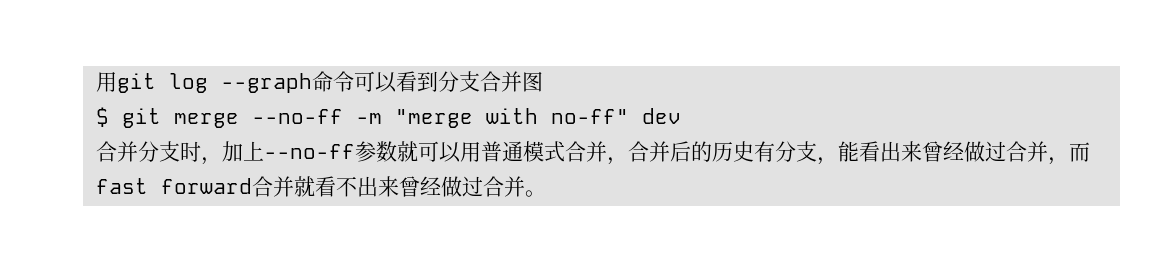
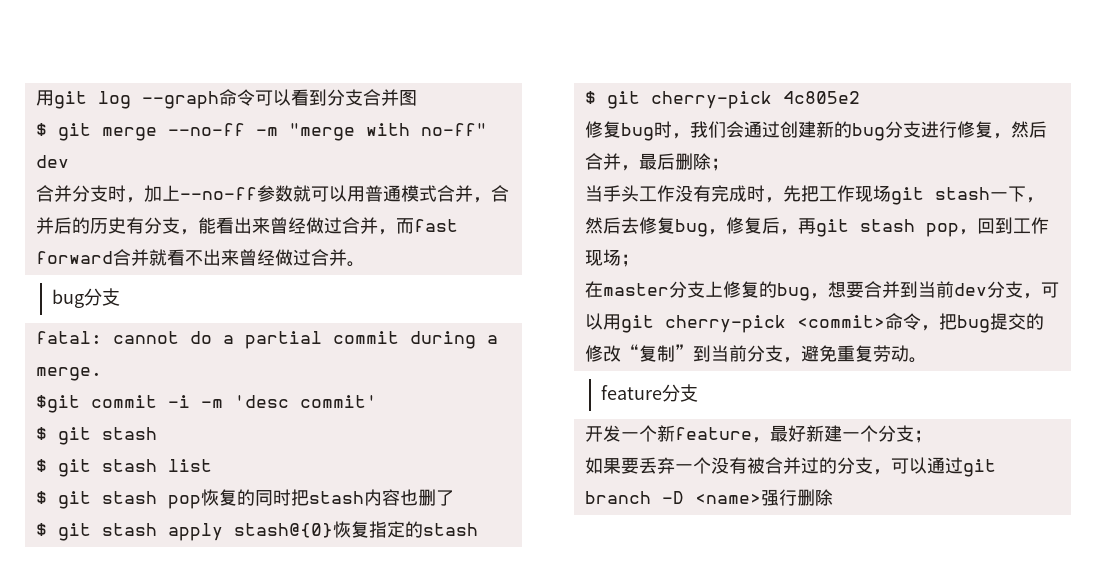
  合并分支时，加上--no-ff参数就可以用普通模式合并，合并后的历史有分支，能看出来曾经做过合并，而fast forward合并就看不出来曾经做过合并。
+ bug分支
+ fatal: cannot do a partial commit during a merge.
+ $git commit -i -m 'desc commit'
+ $ git stash
+ $ git stash list
+ $ git stash pop恢复的同时把stash内容也删了
+ $ git stash apply stash@{0}恢复指定的stash
+ $ git cherry-pick 4c805e2
+ 修复bug时，我们会通过创建新的bug分支进行修复，然后合并，最后删除；
+ 当手头工作没有完成时，先把工作现场git stash一下，然后去修复bug，修复后，再git stash pop，回到工作现场；
+ 在master分支上修复的bug，想要合并到当前dev分支，可以用git cherry-pick <commit>命令，把bug提交的修改“复制”到当前分支，避免重复劳动。
+ feature分支
+ 开发一个新feature，最好新建一个分支；
+ 如果要丢弃一个没有被合并过的分支，可以通过git branch -D <name>强行删除

